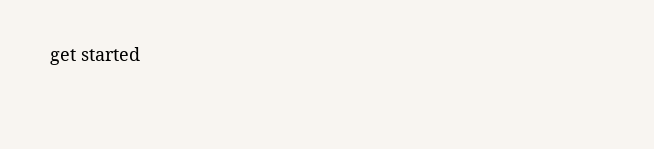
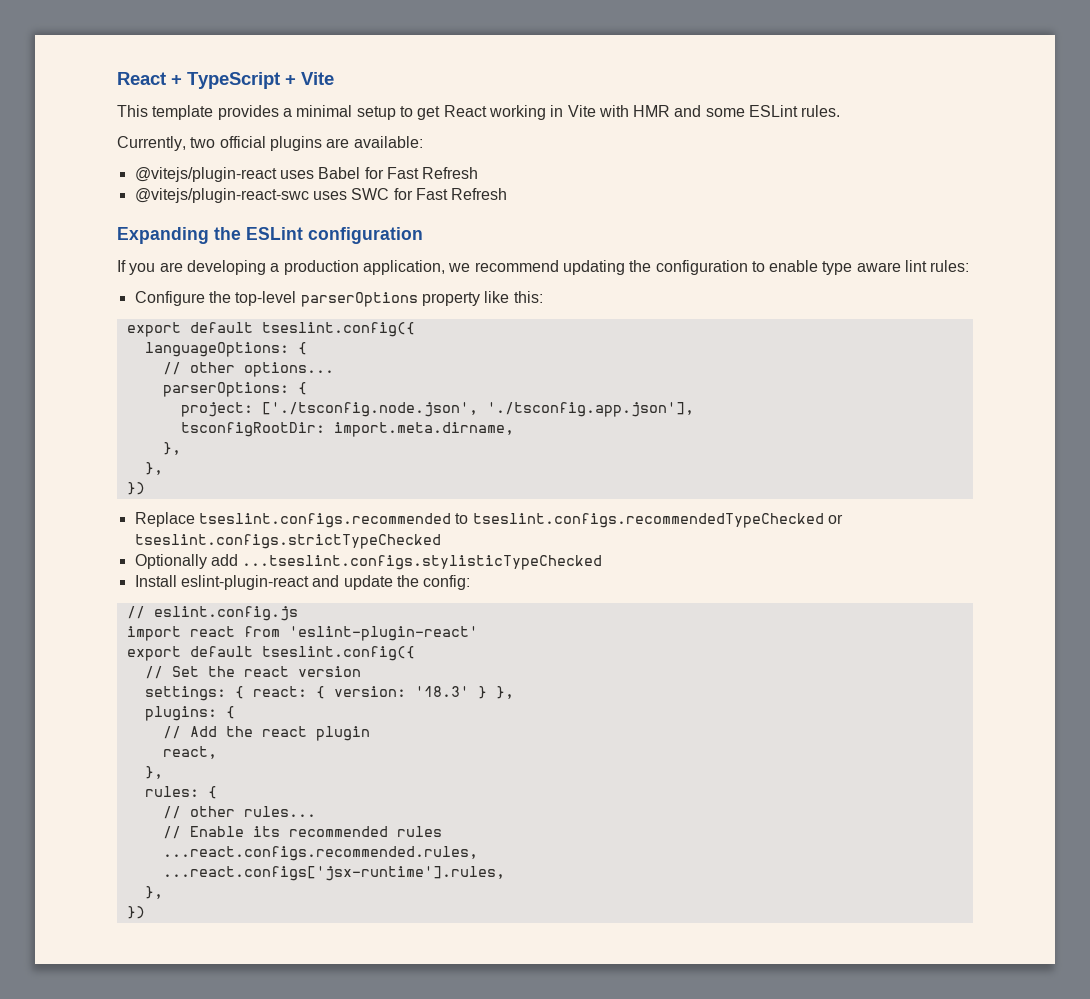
- get started
+ React + TypeScript + Vite
+ This template provides a minimal setup to get React working in Vite with HMR and some ESLint rules.
+ Currently, two official plugins are available:
+ @vitejs/plugin-react uses Babel for Fast Refresh
+ @vitejs/plugin-react-swc uses SWC for Fast Refresh
+ Expanding the ESLint configuration
+ If you are developing a production application, we recommend updating the configuration to enable type aware lint rules:
+ Configure the top-level parserOptions property like this:
+ export default tseslint.config({
+ languageOptions: {
+ // other options...
+ parserOptions: {
+ project: ['./tsconfig.node.json', './tsconfig.app.json'],
+ tsconfigRootDir: import.meta.dirname,
+ },
+ },
+ })
+ Replace tseslint.configs.recommended to tseslint.configs.recommendedTypeChecked or tseslint.configs.strictTypeChecked
+ Optionally add ...tseslint.configs.stylisticTypeChecked
+ Install eslint-plugin-react and update the config:
+ // eslint.config.js
+ import react from 'eslint-plugin-react'
+ export default tseslint.config({
+ // Set the react version
+ settings: { react: { version: '18.3' } },
+ plugins: {
+ // Add the react plugin
+ react,
+ },
+ rules: {
+ // other rules...
+ // Enable its recommended rules
+ ...react.configs.recommended.rules,
+ ...react.configs['jsx-runtime'].rules,
+ },
+ })

